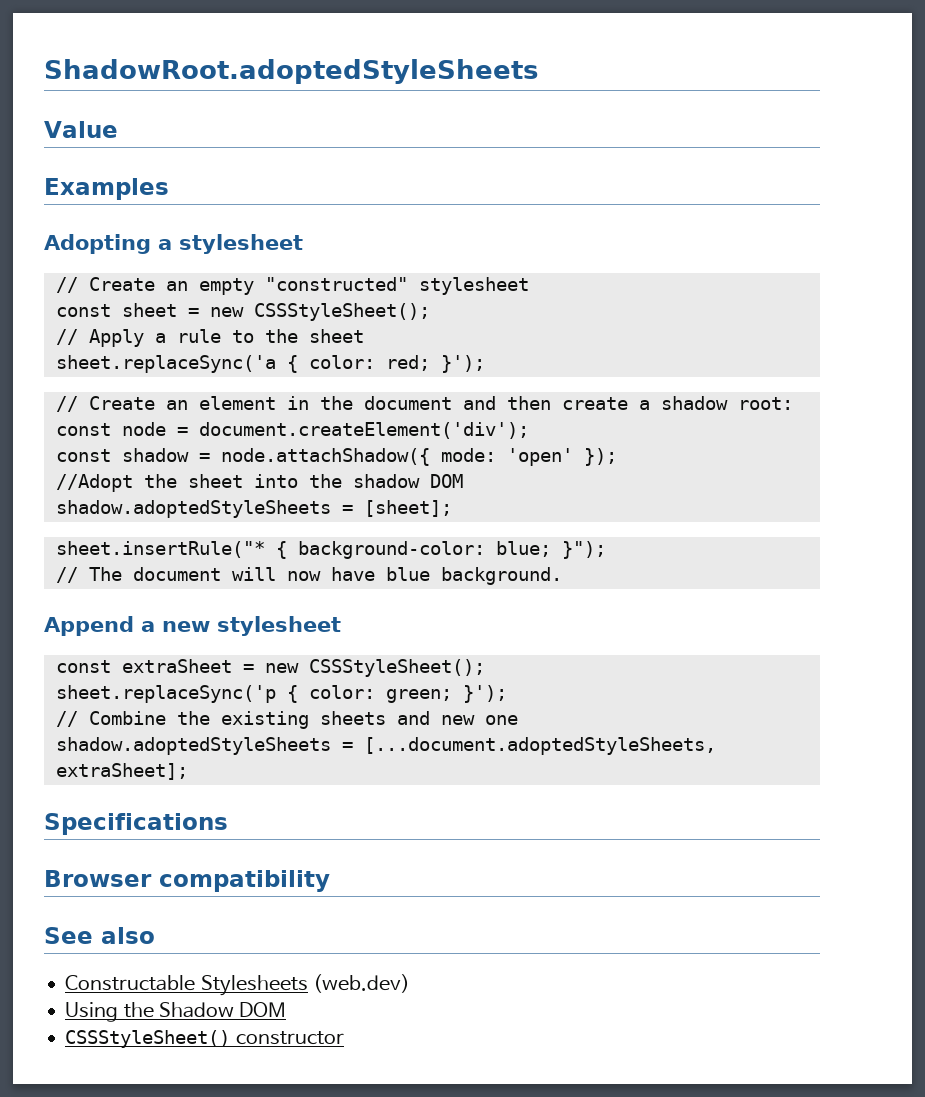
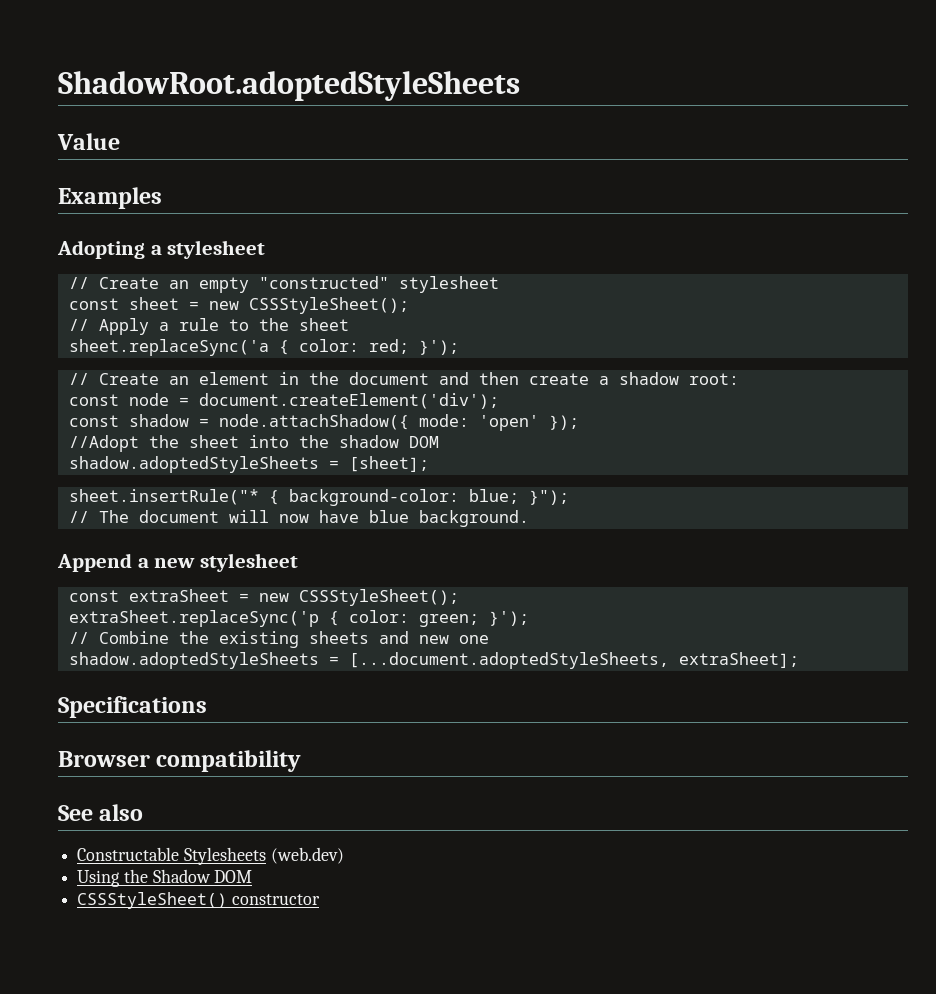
- sheet.replaceSync('p { color: green; }');
+ extraSheet.replaceSync('p { color: green; }');

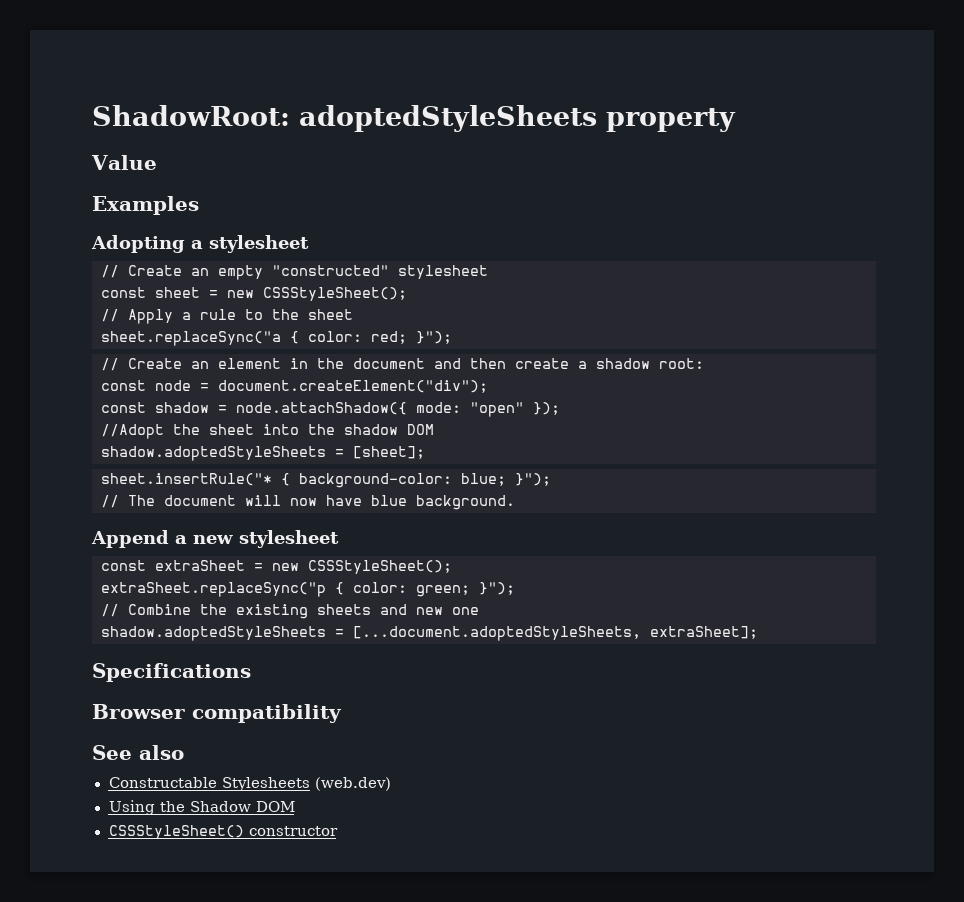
- ShadowRoot.adoptedStyleSheets
+ ShadowRoot: adoptedStyleSheets property
- sheet.replaceSync('a { color: red; }');
+ sheet.replaceSync("a { color: red; }");
- const node = document.createElement('div');
+ const node = document.createElement("div");
- const shadow = node.attachShadow({ mode: 'open' });
+ const shadow = node.attachShadow({ mode: "open" });
- extraSheet.replaceSync('p { color: green; }');
+ extraSheet.replaceSync("p { color: green; }");

